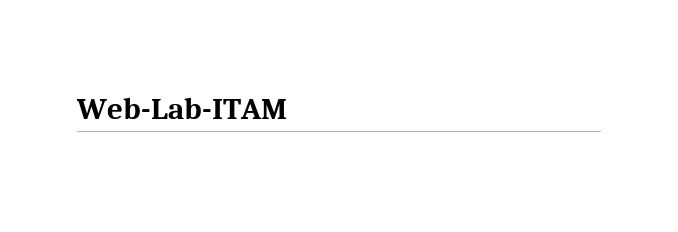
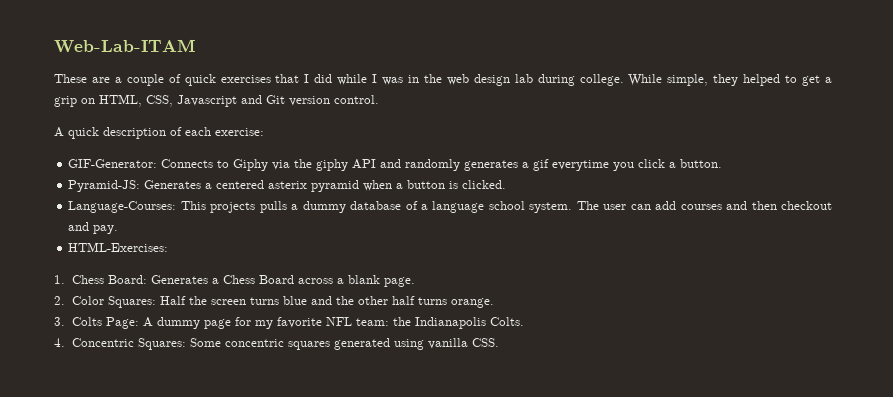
+ These are a couple of quick exercises that I did while I was in the web design lab during college. While simple, they helped to get a grip on HTML, CSS, Javascript and Git version control.
+ A quick description of each exercise:
+ GIF-Generator: Connects to Giphy via the giphy API and randomly generates a gif everytime you click a button.
+ Pyramid-JS: Generates a centered asterix pyramid when a button is clicked.
+ Language-Courses: This projects pulls a dummy database of a language school system. The user can add courses and then checkout and pay.
+ HTML-Exercises:
+ 1. Chess Board: Generates a Chess Board across a blank page.
+ 2. Color Squares: Half the screen turns blue and the other half turns orange.
+ 3. Colts Page: A dummy page for my favorite NFL team: the Indianapolis Colts.
+ 4. Concentric Squares: Some concentric squares generated using vanilla CSS.

